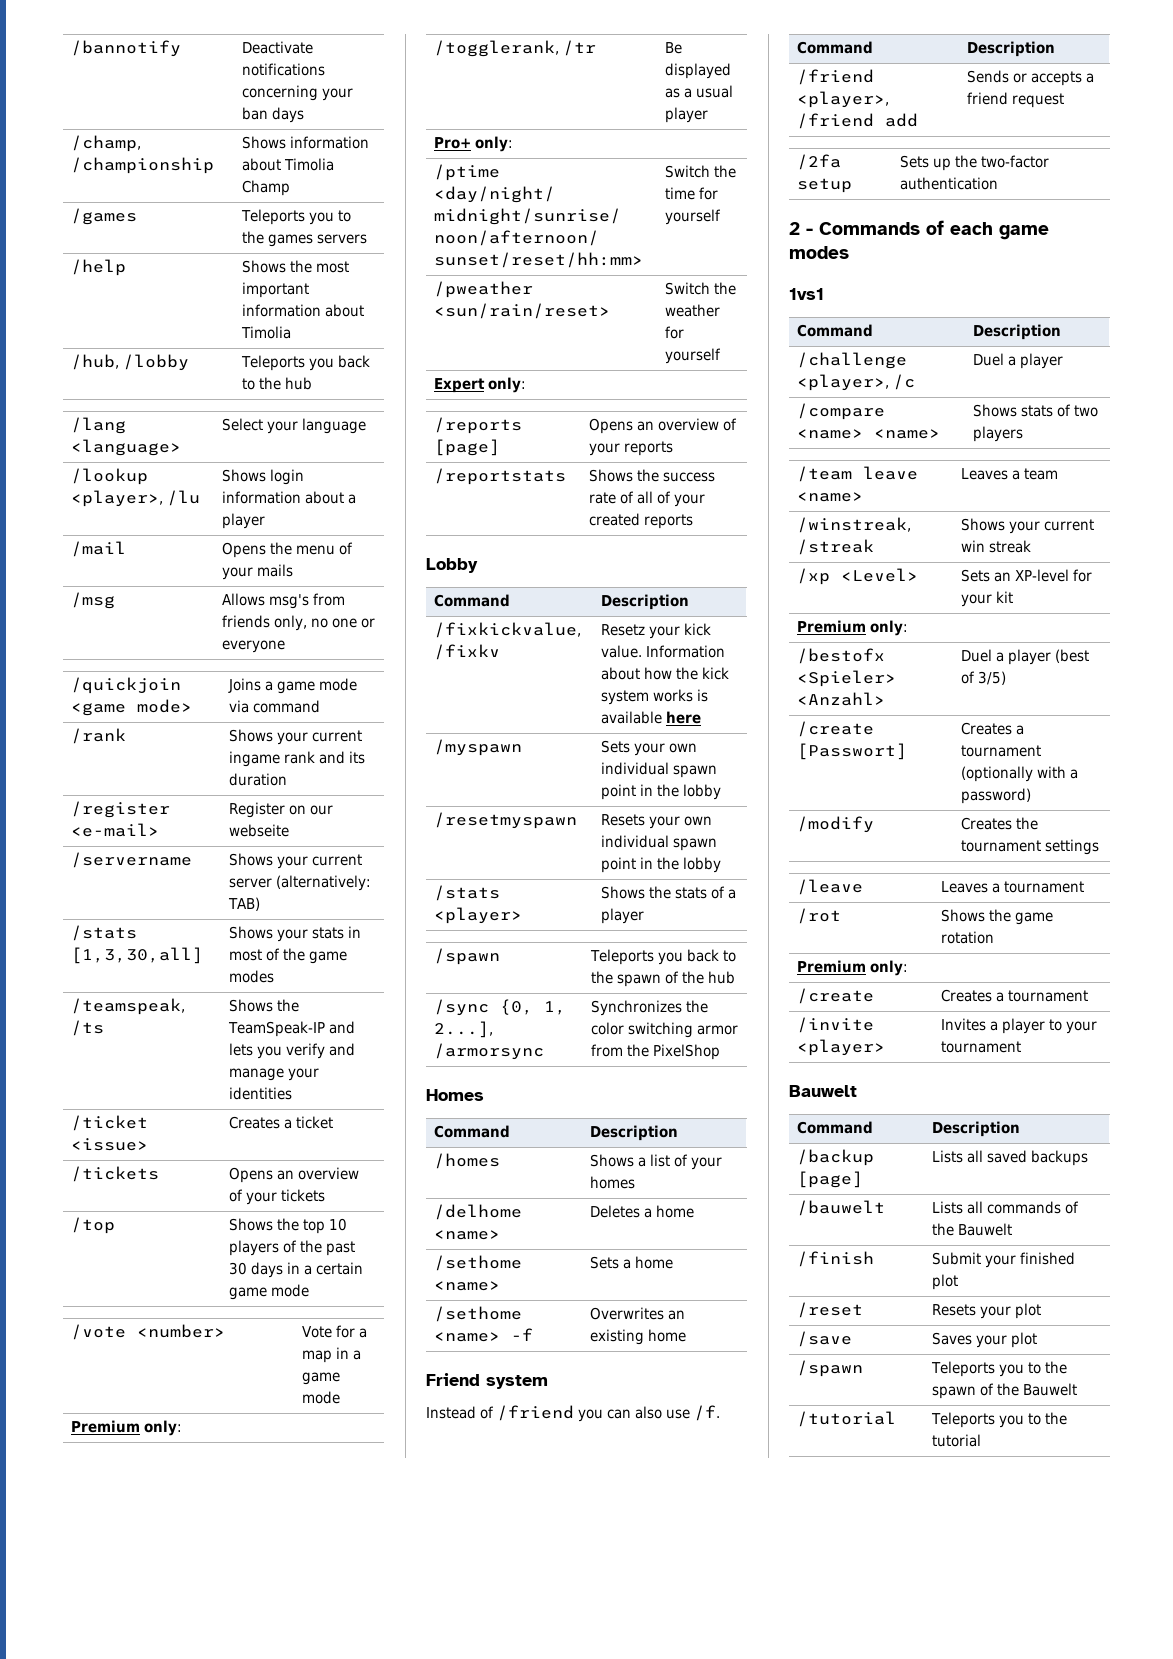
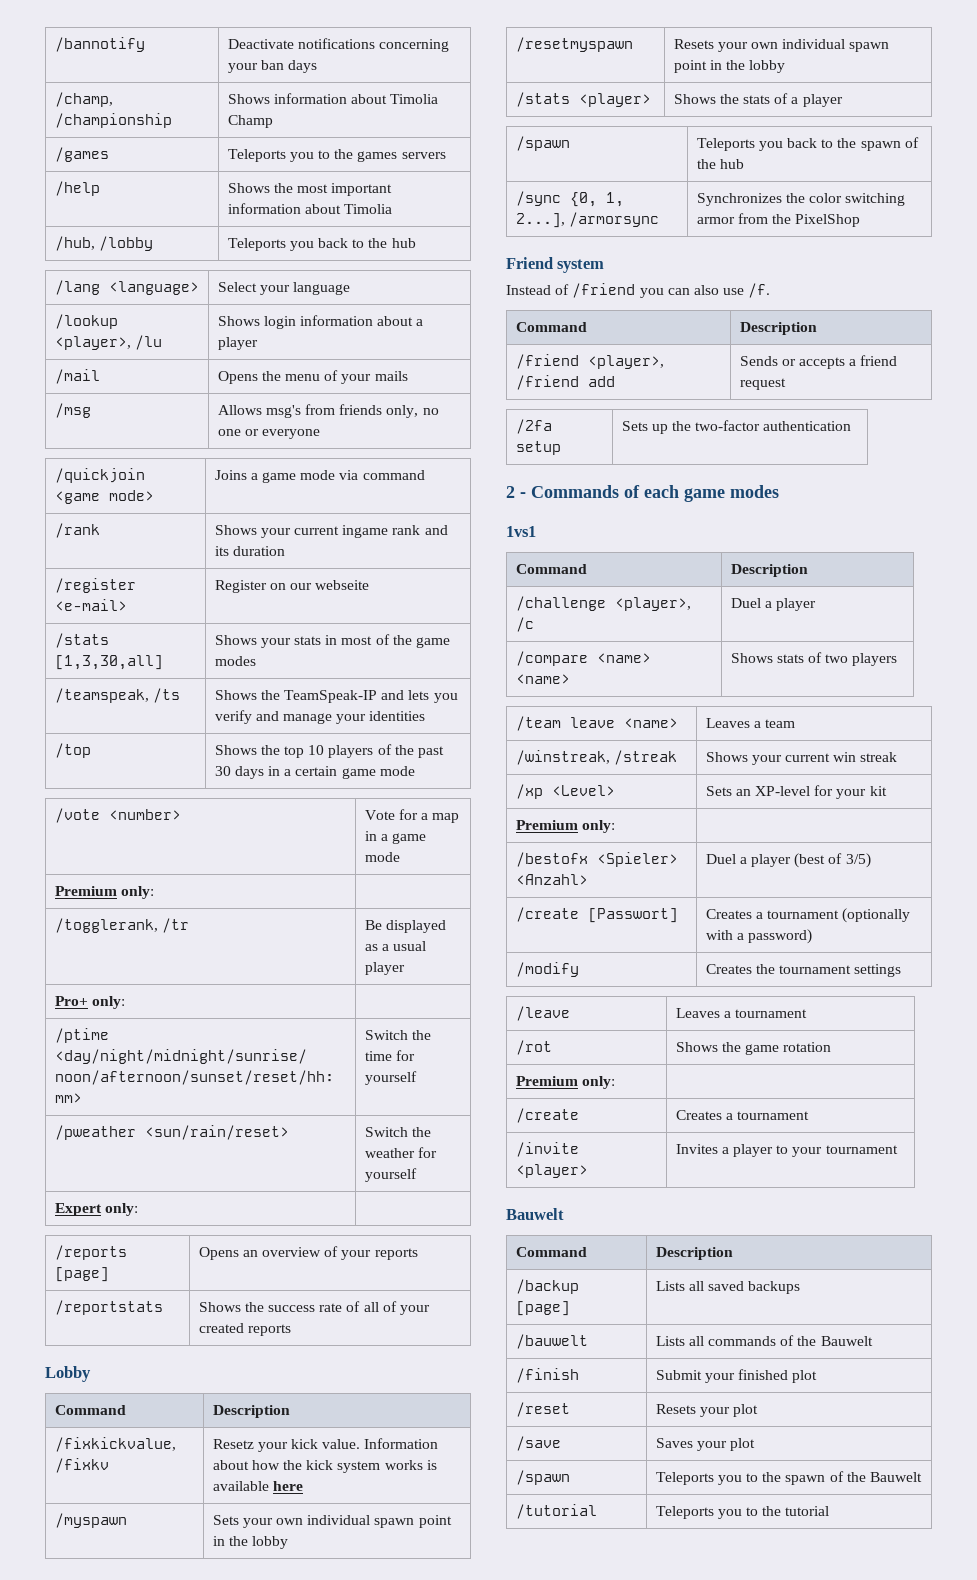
- /servername | Shows your current server (alternatively: TAB)
- /ticket <issue> | Creates a ticket
- /tickets | Opens an overview of your tickets
- Homes
- Command | Description
- /homes | Shows a list of your homes
- /delhome <name> | Deletes a home
- /sethome <name> | Sets a home
- /sethome <name> -f | Overwrites an existing home

